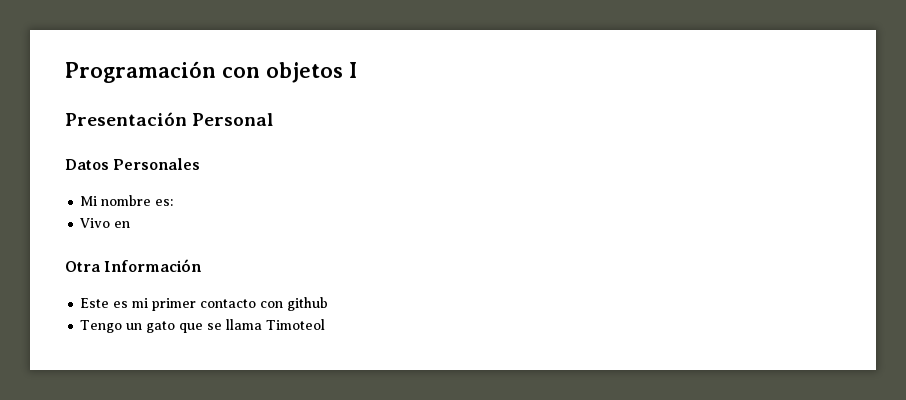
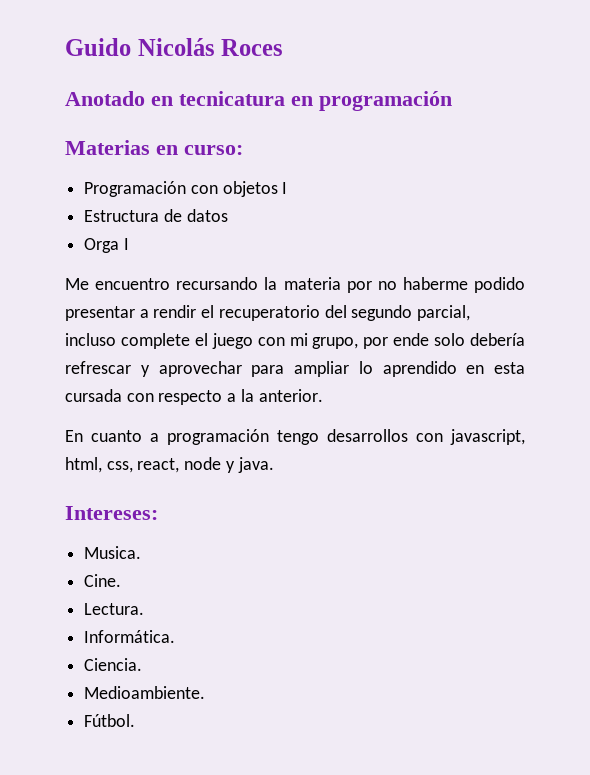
+ Guido Nicolás Roces
+ Anotado en tecnicatura en programación
+ Materias en curso:
  Programación con objetos I
- Presentación Personal
- Datos Personales
- Mi nombre es:
- Vivo en
- Otra Información
- Este es mi primer contacto con github
- Tengo un gato que se llama Timoteol
+ Estructura de datos
+ Orga I
+ Me encuentro recursando la materia por no haberme podido presentar a rendir el recuperatorio del segundo parcial, incluso complete el juego con mi grupo, por ende solo debería refrescar y aprovechar para ampliar lo aprendido en esta cursada con respecto a la anterior.
+ En cuanto a programación tengo desarrollos con javascript, html, css, react, node y java.
+ Intereses:
+ Musica.
+ Cine.
+ Lectura.
+ Informática.
+ Ciencia.
+ Medioambiente.
+ Fútbol.

